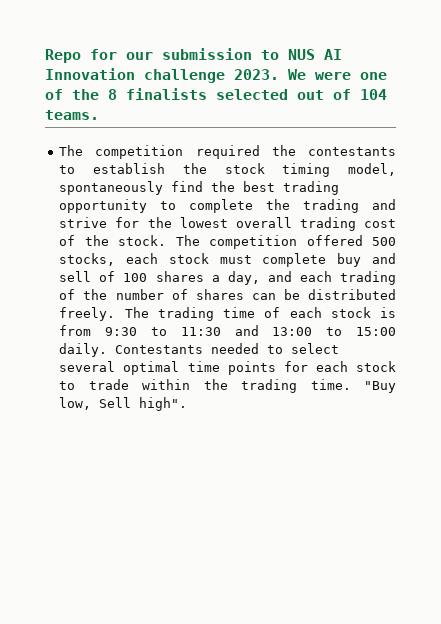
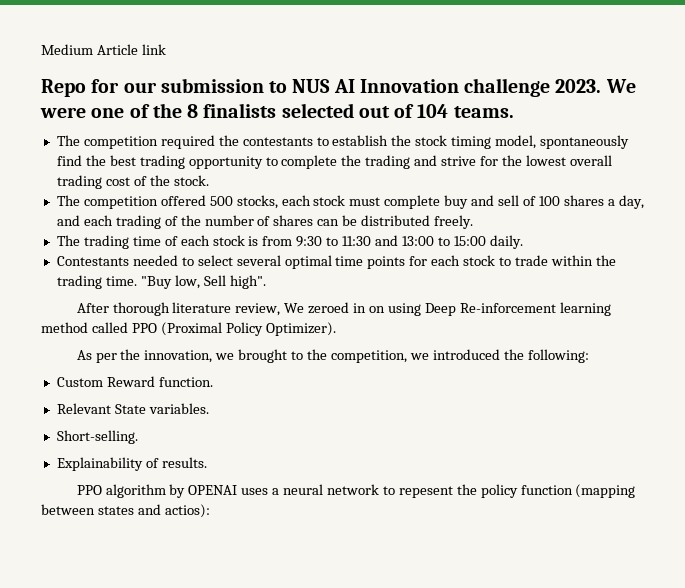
+ Medium Article link
- The competition required the contestants to establish the stock timing model, spontaneously find the best trading opportunity to complete the trading and strive for the lowest overall trading cost of the stock. The competition offered 500 stocks, each stock must complete buy and sell of 100 shares a day, and each trading of the number of shares can be distributed freely. The trading time of each stock is from 9:30 to 11:30 and 13:00 to 15:00 daily. Contestants needed to select several optimal time points for each stock to trade within the trading time.
+ The competition required the contestants to establish the stock timing model, spontaneously find the best trading opportunity to complete the trading and strive for the lowest overall trading cost of the stock.
+ The competition offered 500 stocks, each stock must complete buy and sell of 100 shares a day, and each trading of the number of shares can be distributed freely.
+ The trading time of each stock is from 9:30 to 11:30 and 13:00 to 15:00 daily.
+ Contestants needed to select several optimal time points for each stock to trade within the trading time.
+ After thorough literature review, We zeroed in on using Deep Re-inforcement learning method called PPO (Proximal Policy Optimizer).
+ As per the innovation, we brought to the competition, we introduced the following:
+ Custom Reward function.
+ Relevant State variables.
+ Short-selling.
+ Explainability of results.
+ PPO algorithm by OPENAI uses a neural network to repesent the policy function (mapping between states and actios):

